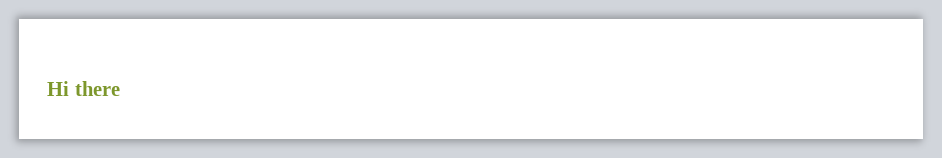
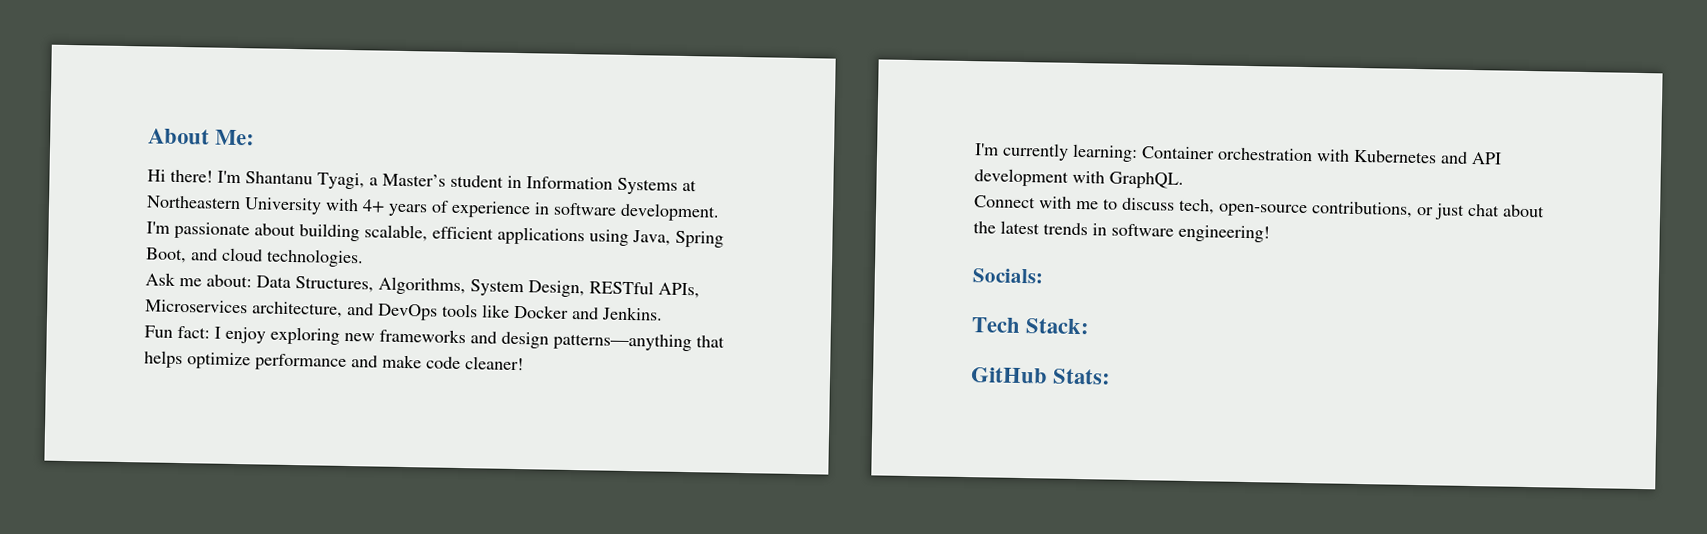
- Hi there
+ About Me:
+ Hi there! I'm Shantanu Tyagi, a Master’s student in Information Systems at Northeastern University with 4+ years of experience in software development. I'm passionate about building scalable, efficient applications using Java, Spring Boot, and cloud technologies.
+ Ask me about: Data Structures, Algorithms, System Design, RESTful APIs, Microservices architecture, and DevOps tools like Docker and Jenkins.
+ Fun fact: I enjoy exploring new frameworks and design patterns—anything that helps optimize performance and make code cleaner!
+ I'm currently learning: Container orchestration with Kubernetes and API development with GraphQL.
+ Connect with me to discuss tech, open-source contributions, or just chat about the latest trends in software engineering!
+ Socials:
+ Tech Stack:
+ GitHub Stats:

